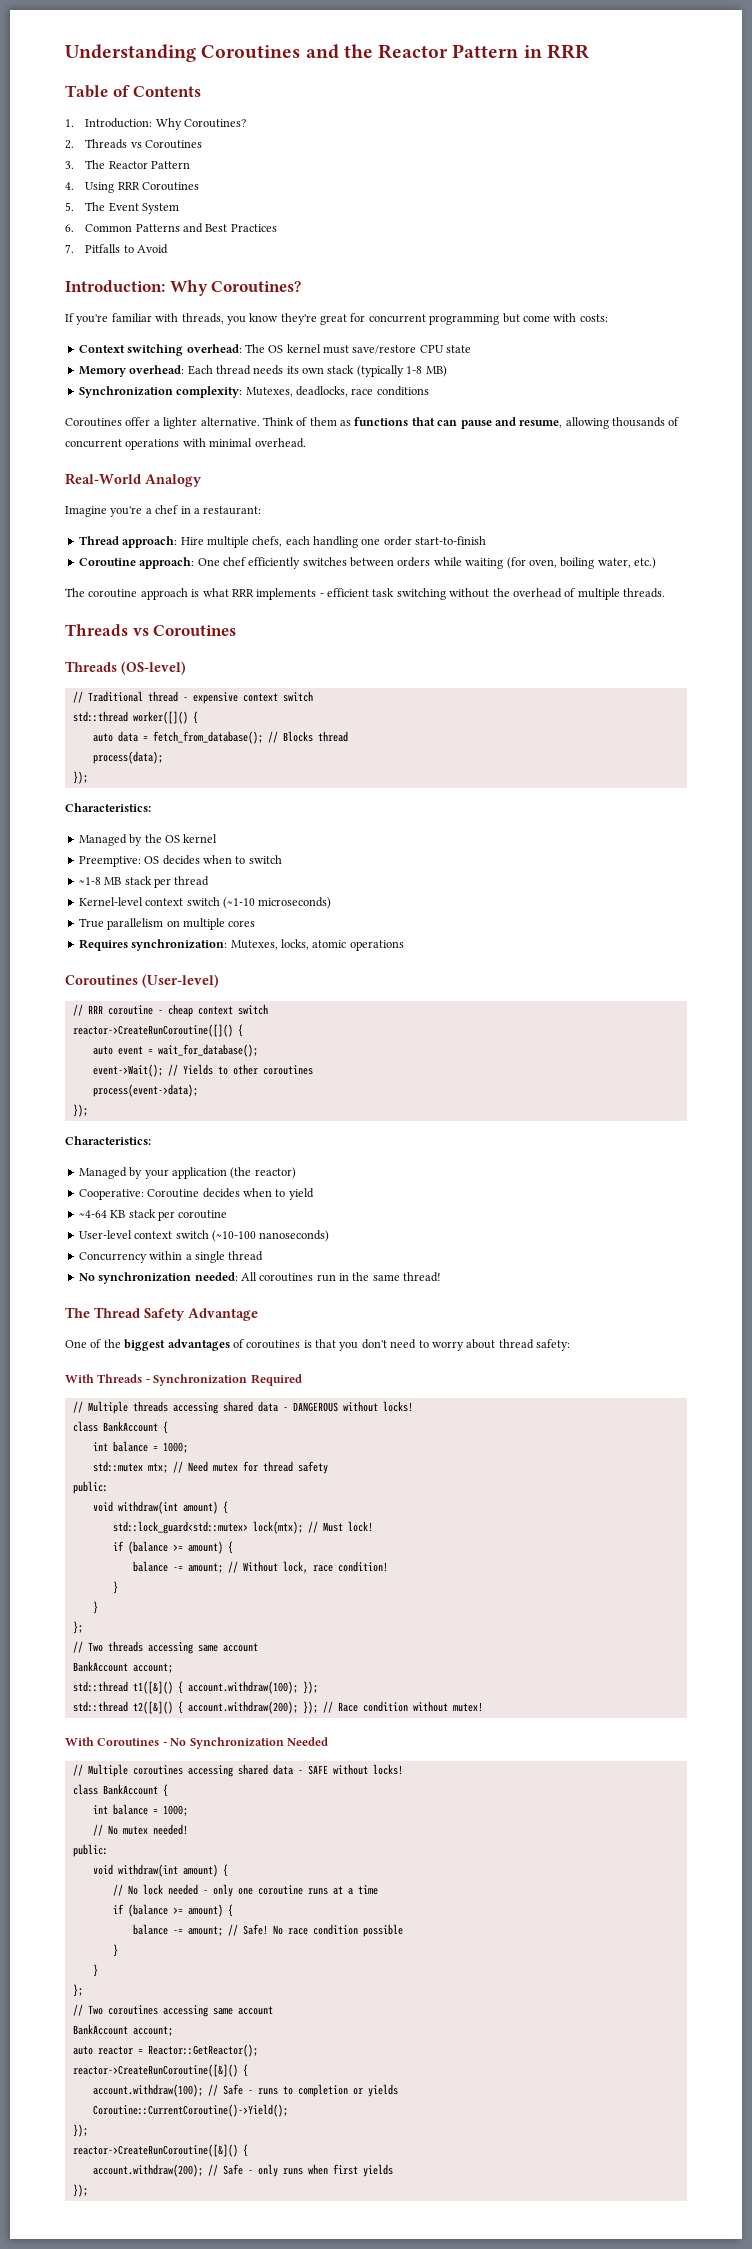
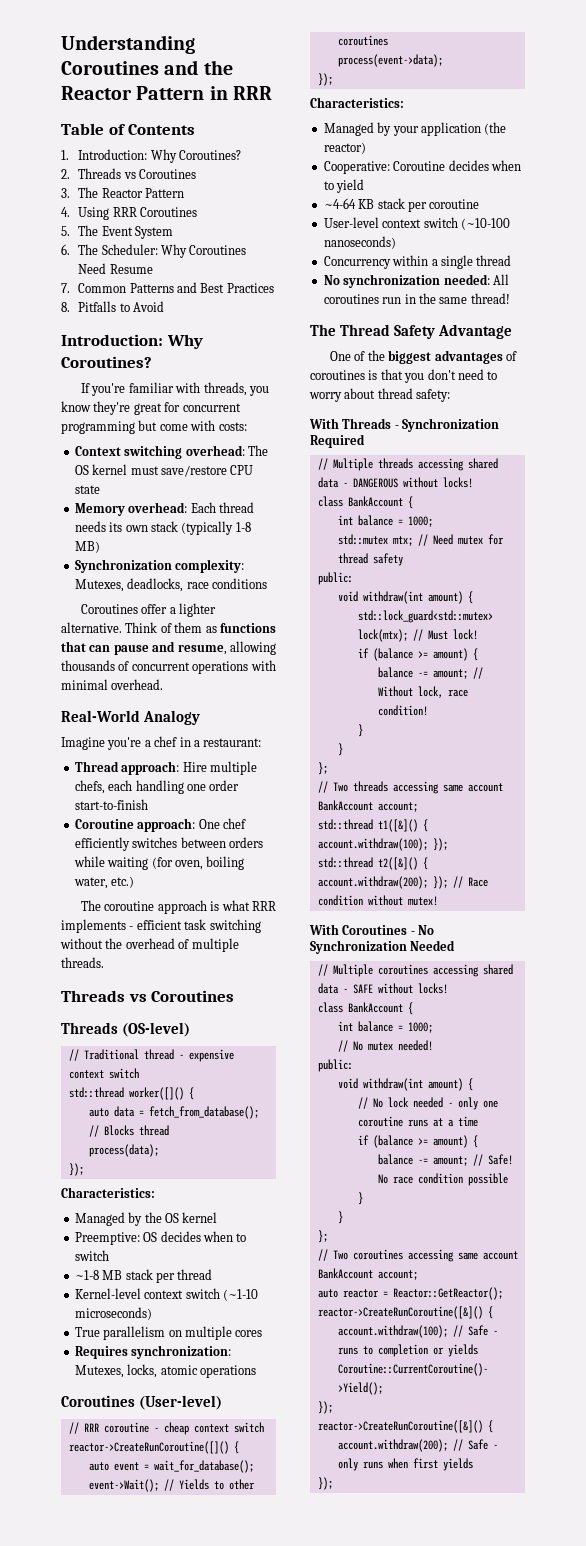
- 6. Common Patterns and Best Practices
+ 6. The Scheduler: Why Coroutines Need Resume
+ 7. Common Patterns and Best Practices
- 7. Pitfalls to Avoid
+ 8. Pitfalls to Avoid

